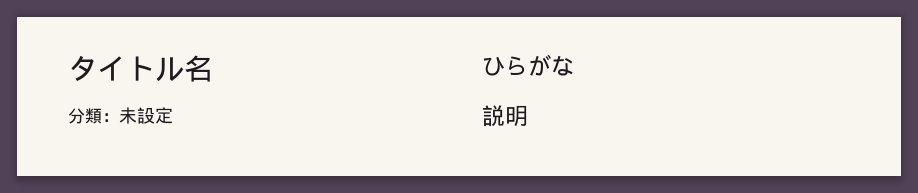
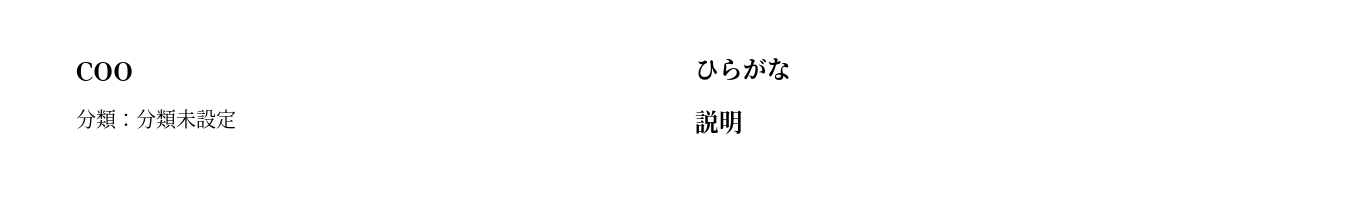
- タイトル名
+ COO
- 分類：未設定
+ 分類：分類未設定

